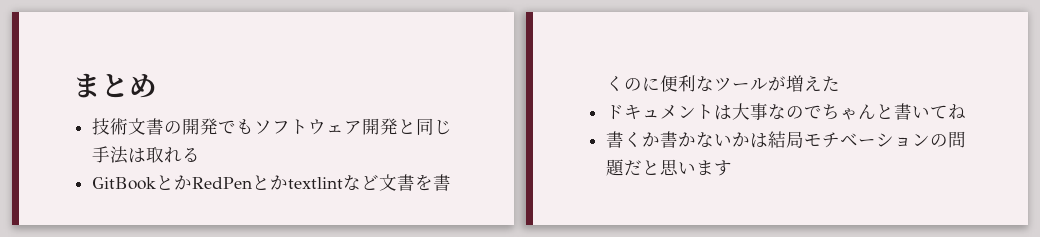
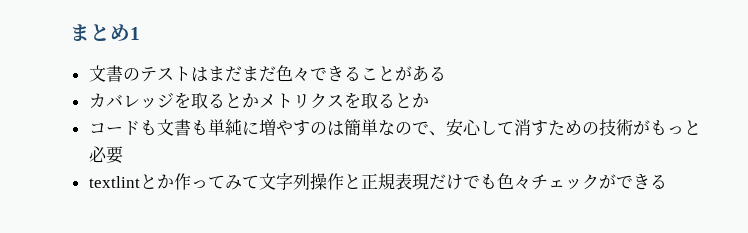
- まとめ
- 技術文書の開発でもソフトウェア開発と同じ手法は取れる
- GitBookとかRedPenとかtextlintなど文書を書くのに便利なツールが増えた
- ドキュメントは大事なのでちゃんと書いてね
- 書くか書かないかは結局モチベーションの問題だと思います
+ まとめ1
+ 文書のテストはまだまだ色々できることがある
+ カバレッジを取るとかメトリクスを取るとか
+ コードも文書も単純に増やすのは簡単なので、安心して消すための技術がもっと必要
+ textlintとか作ってみて文字列操作と正規表現だけでも色々チェックができる

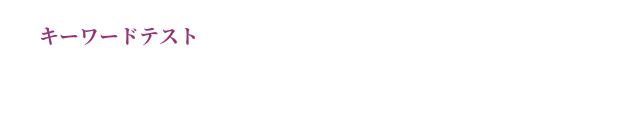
- まとめ1
- 文書のテストはまだまだ色々できることがある
- カバレッジを取るとかメトリクスを取るとか
- コードも文書も単純に増やすのは簡単なので、安心して消すための技術がもっと必要
- textlintとか作ってみて文字列操作と正規表現だけでも色々チェックができる
+ キーワードテスト

